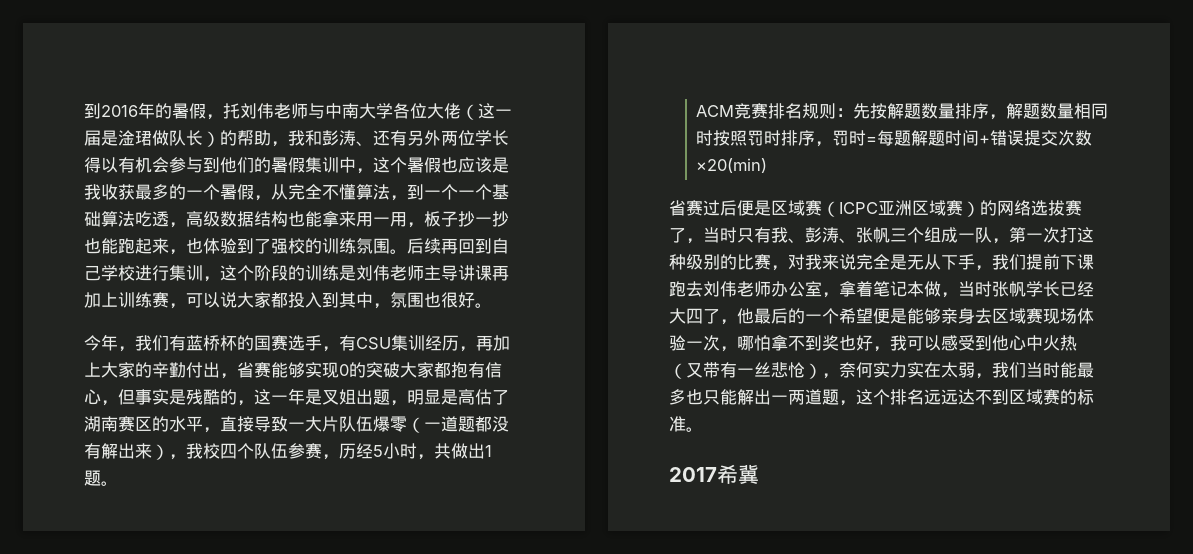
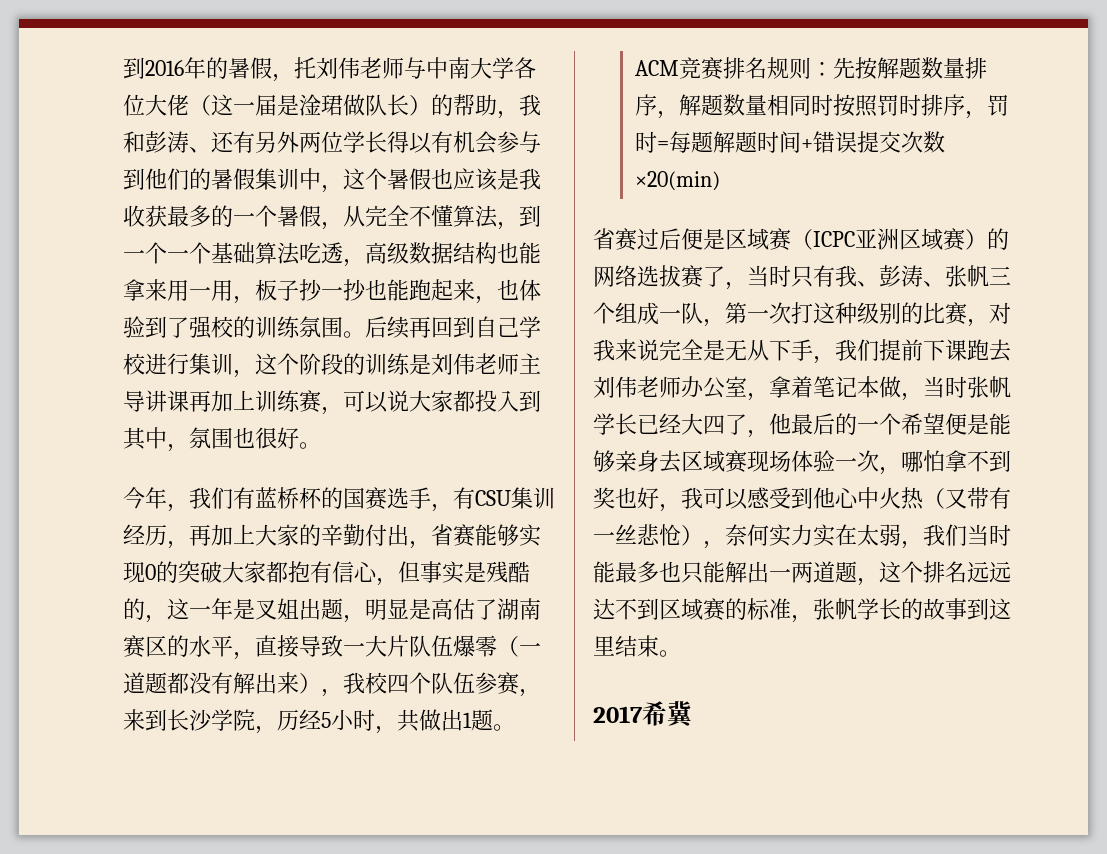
- 今年，我们有蓝桥杯的国赛选手，有CSU集训经历，再加上大家的辛勤付出，省赛能够实现0的突破大家都抱有信心，但事实是残酷的，这一年是叉姐出题，明显是高估了湖南赛区的水平，直接导致一大片队伍爆零（一道题都没有解出来），我校四个队伍参赛，历经5小时，共做出1题。
+ 今年，我们有蓝桥杯的国赛选手，有CSU集训经历，再加上大家的辛勤付出，省赛能够实现0的突破大家都抱有信心，但事实是残酷的，这一年是叉姐出题，明显是高估了湖南赛区的水平，直接导致一大片队伍爆零（一道题都没有解出来），我校四个队伍参赛，来到长沙学院，历经5小时，共做出1题。
- 省赛过后便是区域赛（ICPC亚洲区域赛）的网络选拔赛了，当时只有我、彭涛、张帆三个组成一队，第一次打这种级别的比赛，对我来说完全是无从下手，我们提前下课跑去刘伟老师办公室，拿着笔记本做，当时张帆学长已经大四了，他最后的一个希望便是能够亲身去区域赛现场体验一次，哪怕拿不到奖也好，我可以感受到他心中火热（又带有一丝悲怆），奈何实力实在太弱，我们当时能最多也只能解出一两道题，这个排名远远达不到区域赛的标准。
+ 省赛过后便是区域赛（ICPC亚洲区域赛）的网络选拔赛了，当时只有我、彭涛、张帆三个组成一队，第一次打这种级别的比赛，对我来说完全是无从下手，我们提前下课跑去刘伟老师办公室，拿着笔记本做，当时张帆学长已经大四了，他最后的一个希望便是能够亲身去区域赛现场体验一次，哪怕拿不到奖也好，我可以感受到他心中火热（又带有一丝悲怆），奈何实力实在太弱，我们当时能最多也只能解出一两道题，这个排名远远达不到区域赛的标准，张帆学长的故事到这里结束。

